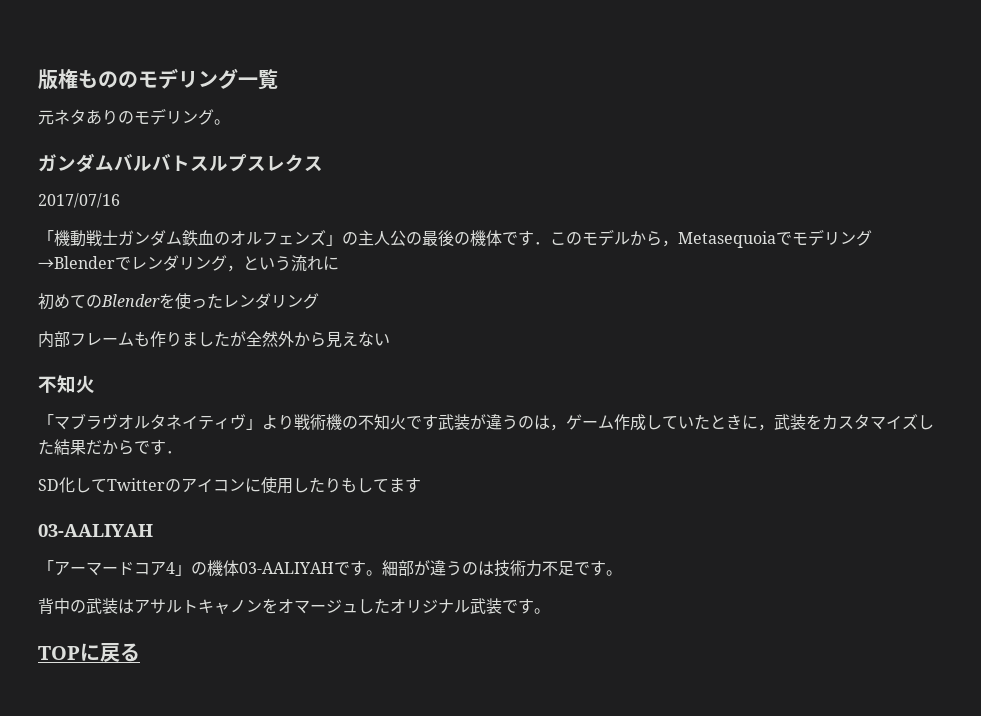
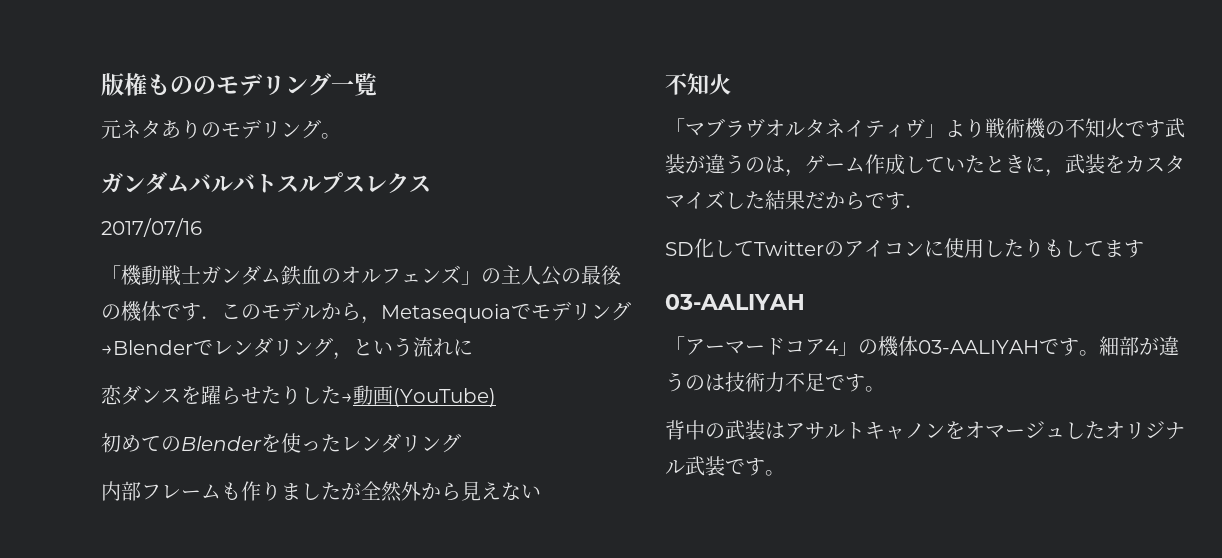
+ 恋ダンスを躍らせたりした→動画(YouTube)
- TOPに戻る

